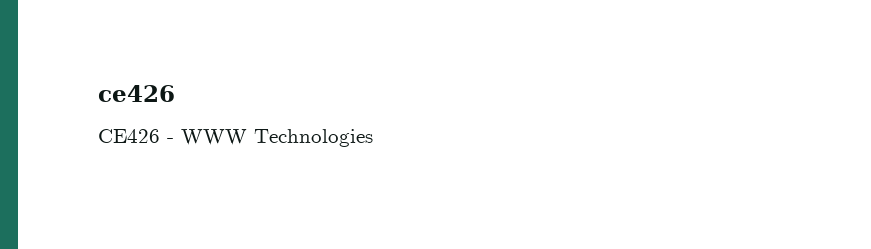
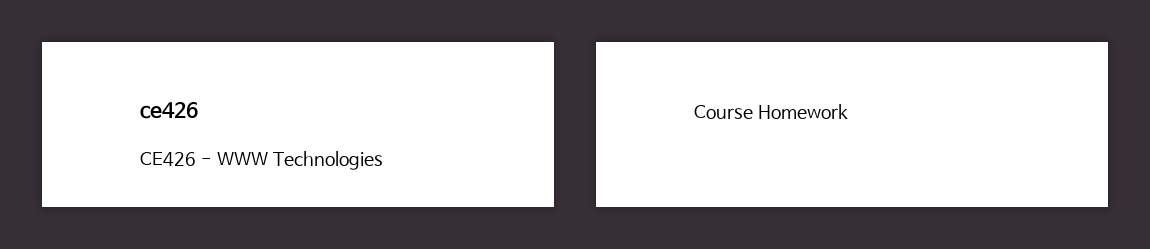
+ Course Homework

